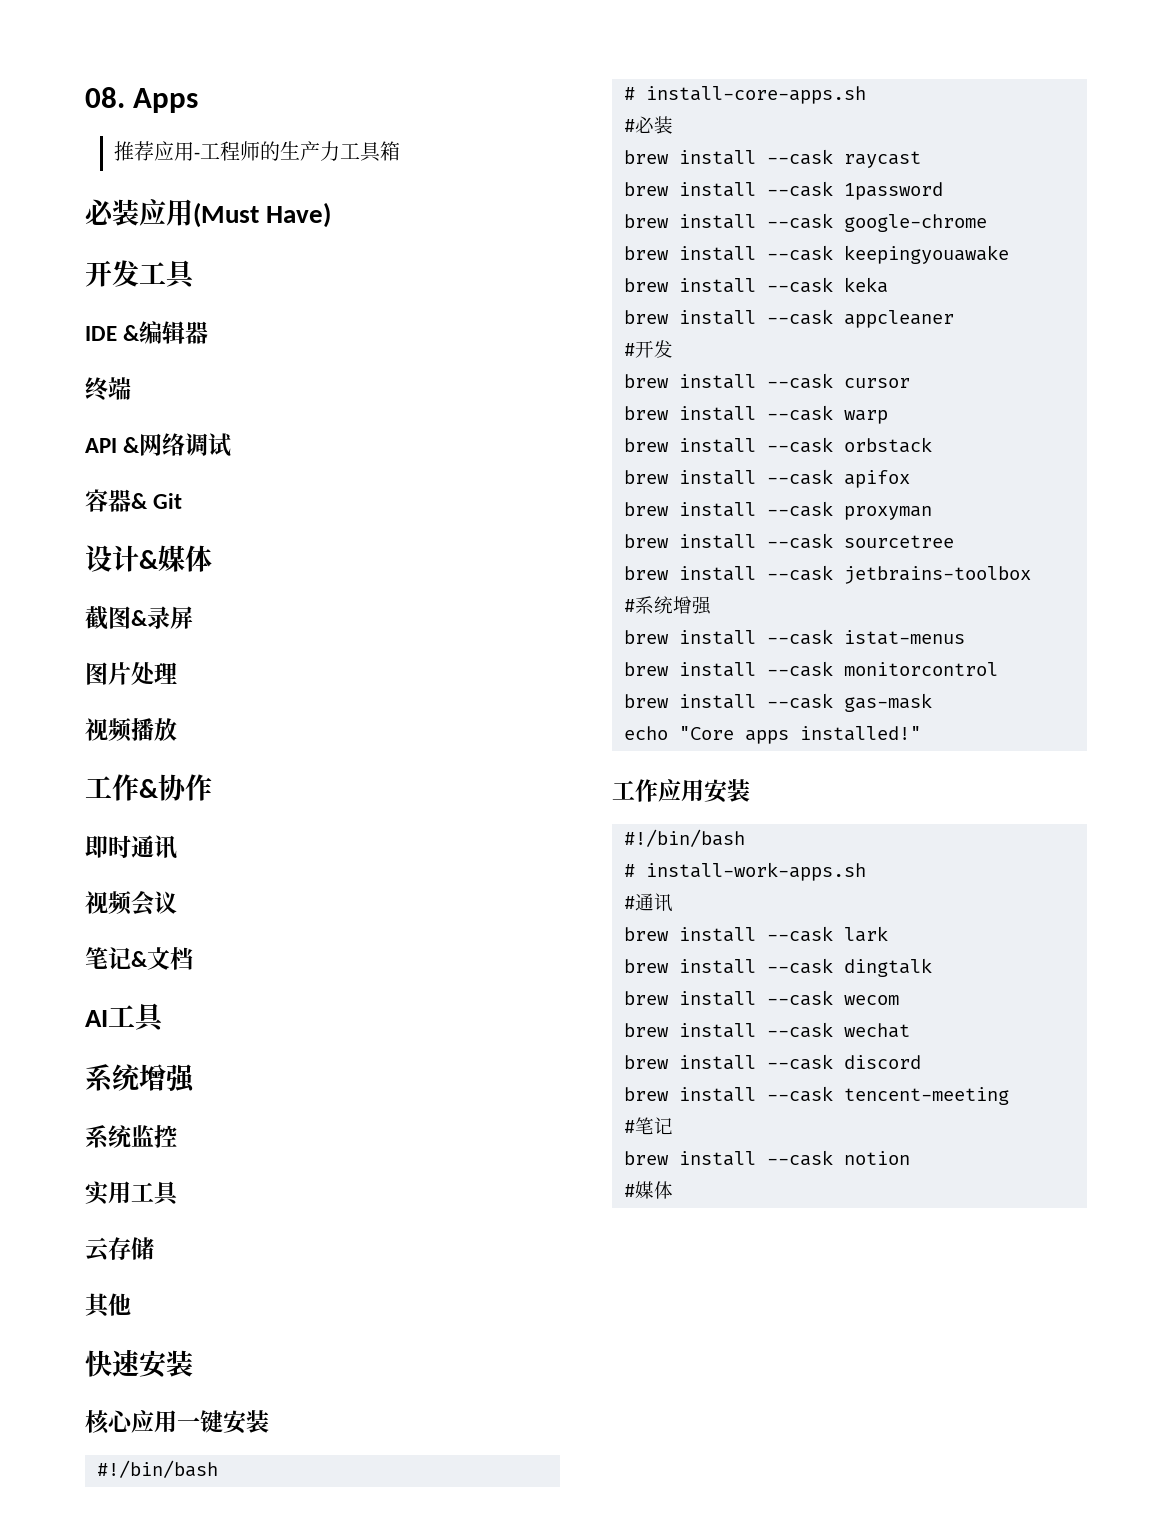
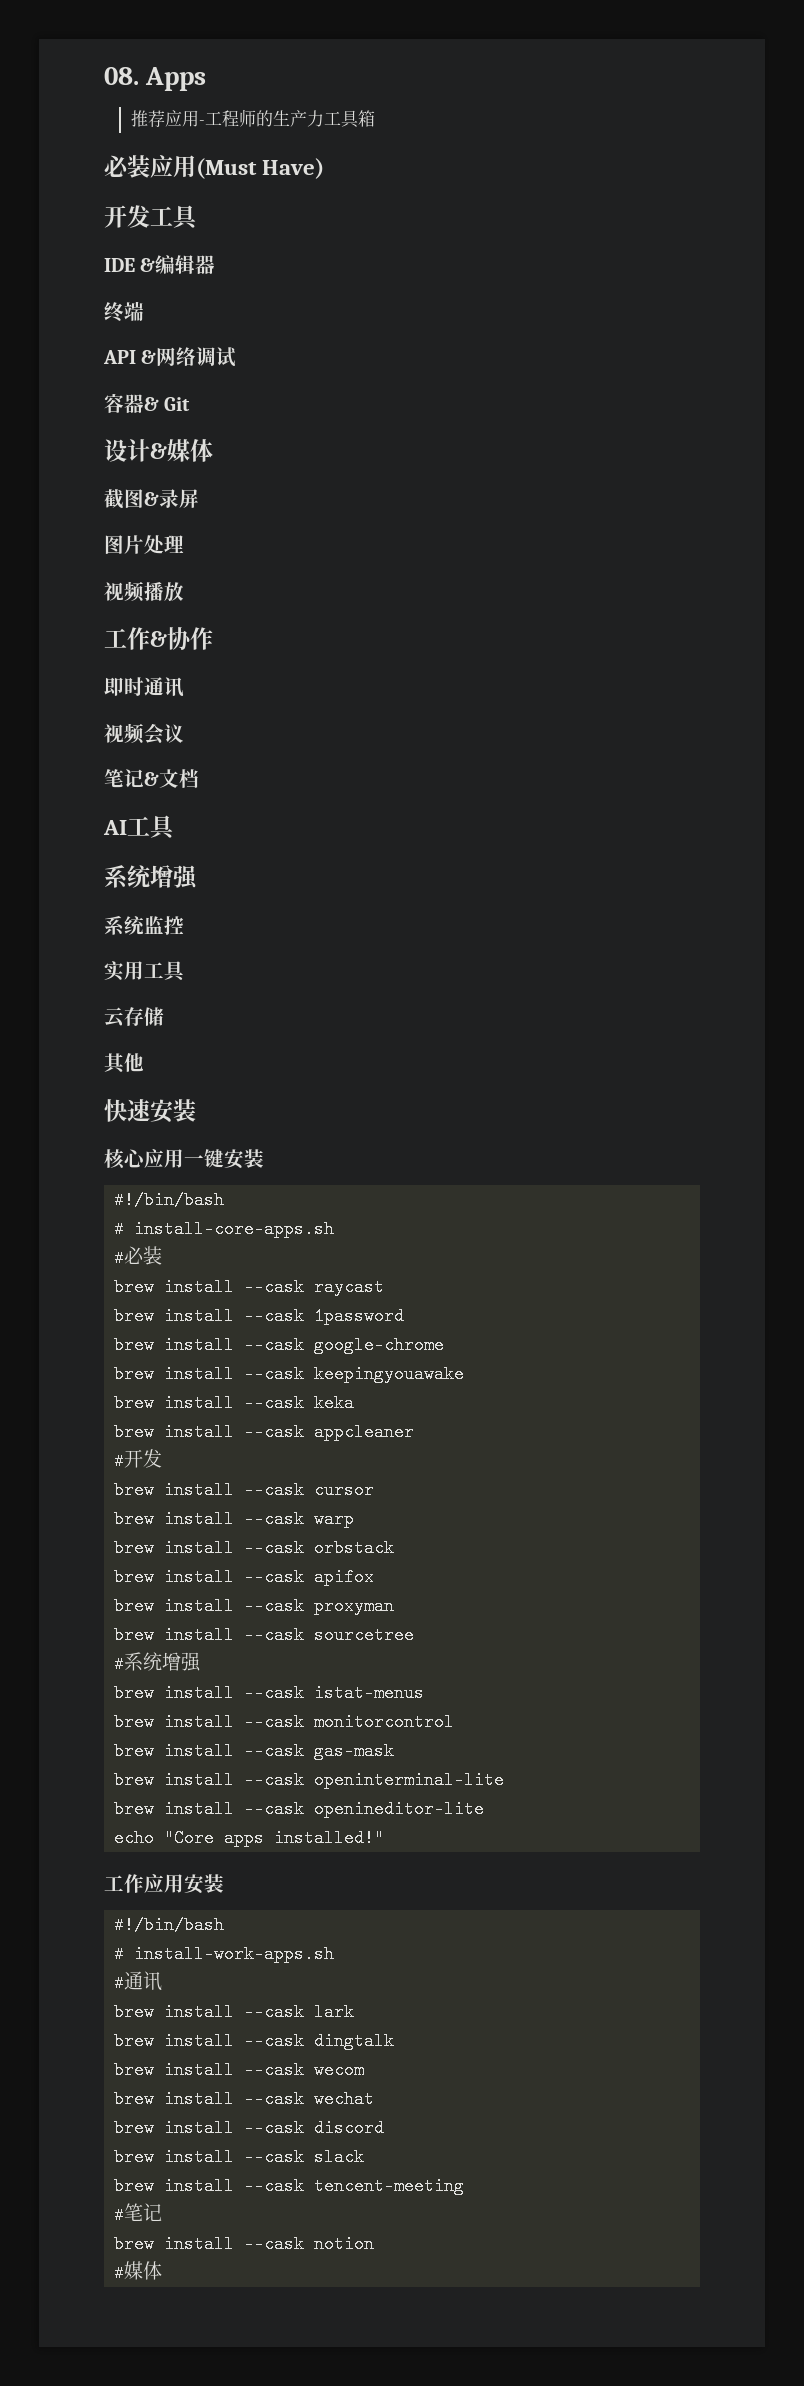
- brew install --cask jetbrains-toolbox
+ brew install --cask openinterminal-lite
+ brew install --cask openineditor-lite
+ brew install --cask slack

